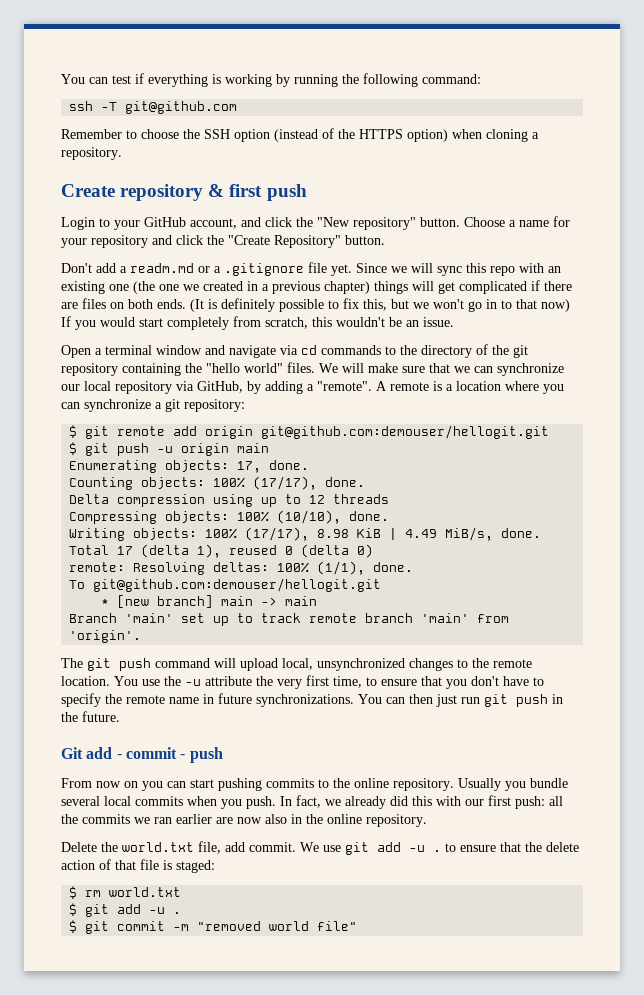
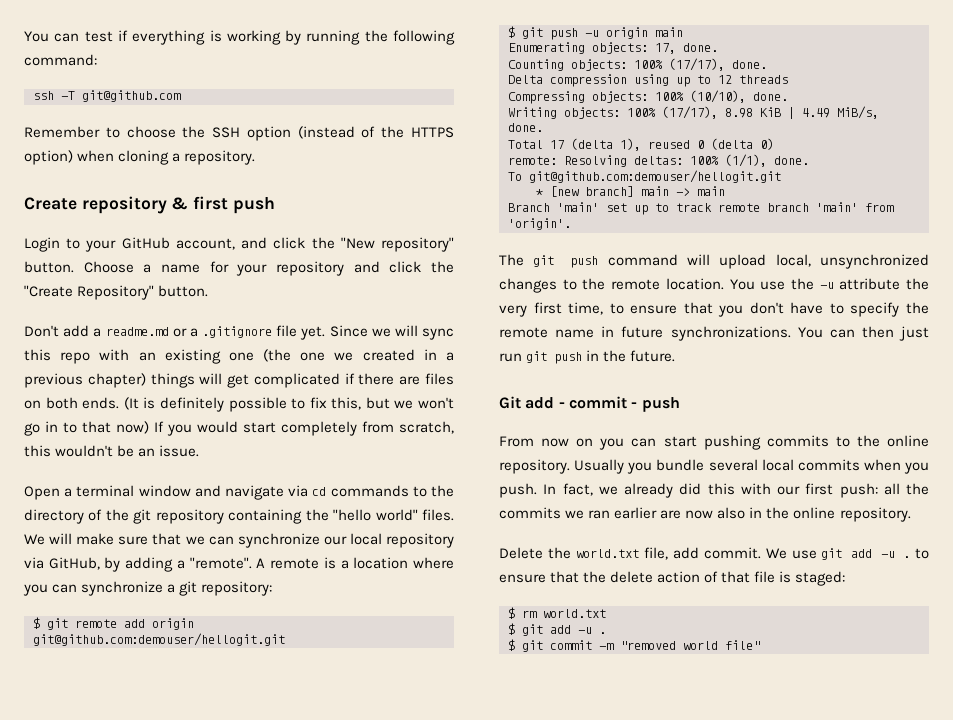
- Don't add a readm.md or a .gitignore file yet.
+ Don't add a readme.md or a .gitignore file yet.

